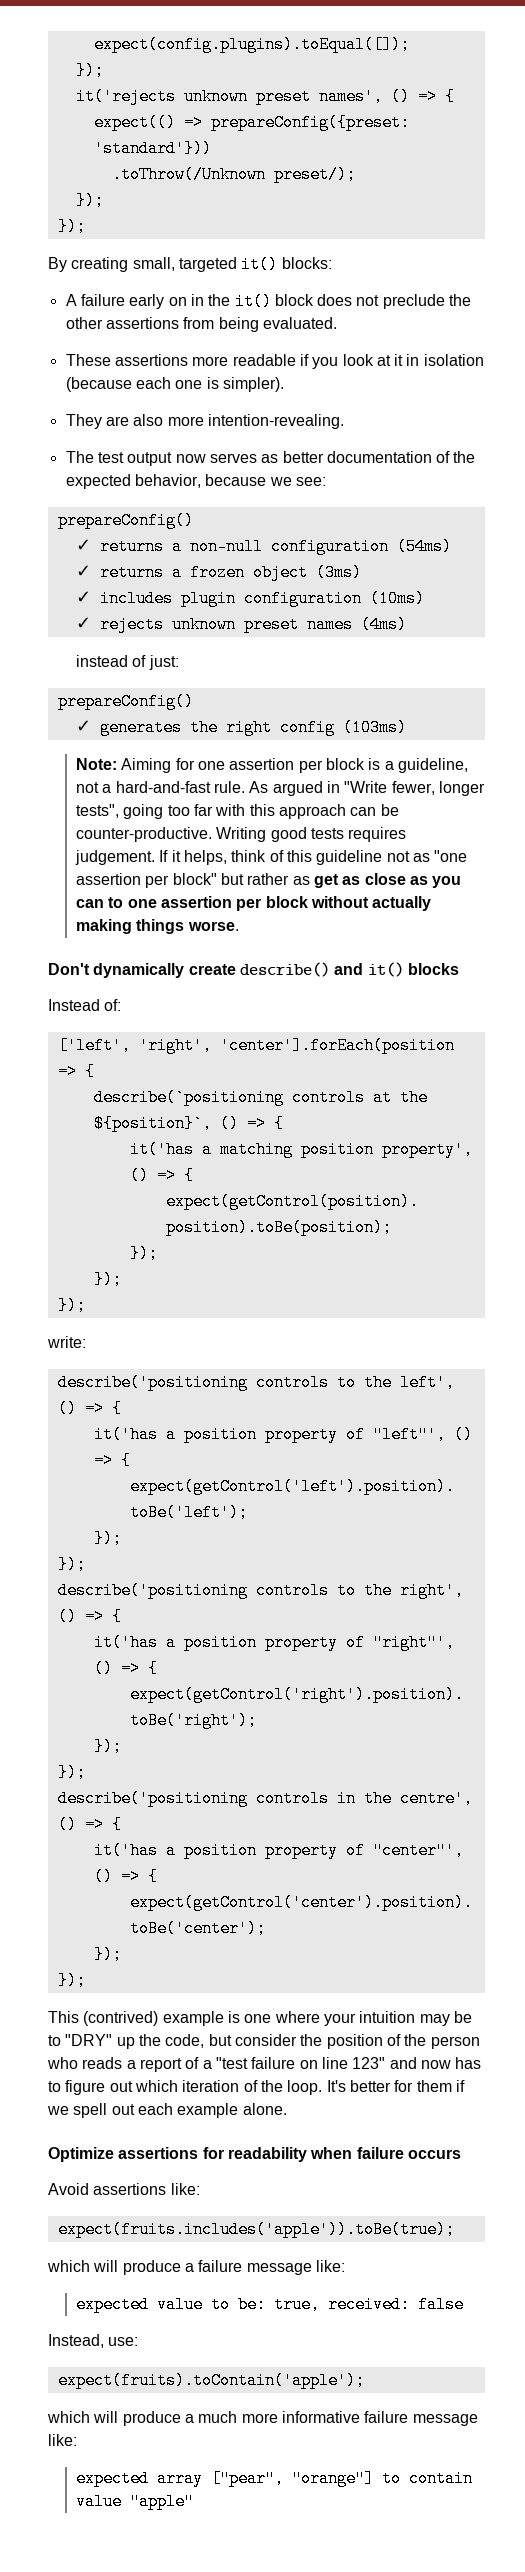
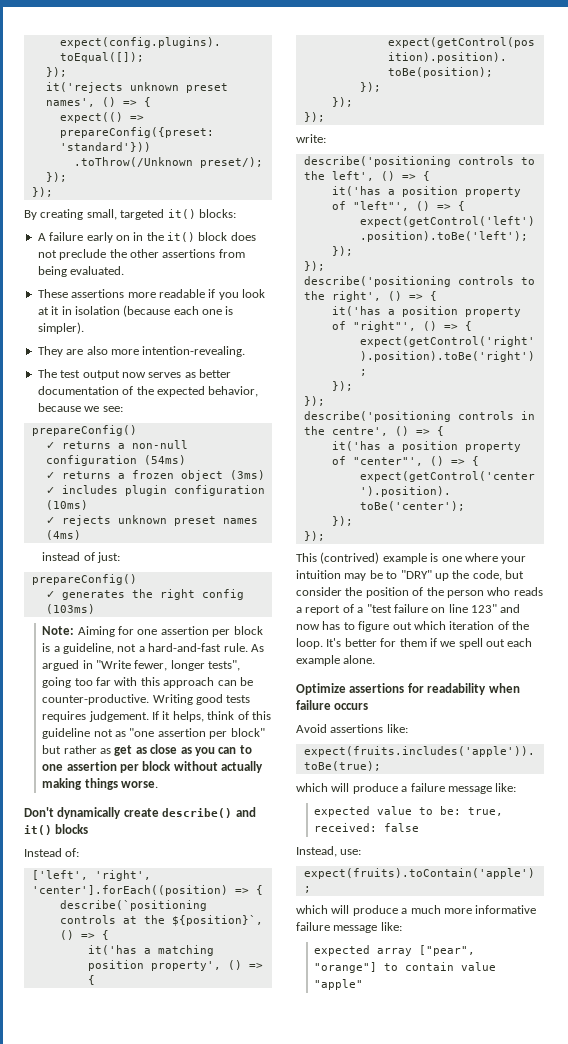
- ['left', 'right', 'center'].forEach(position => {
+ ['left', 'right', 'center'].forEach((position) => {

